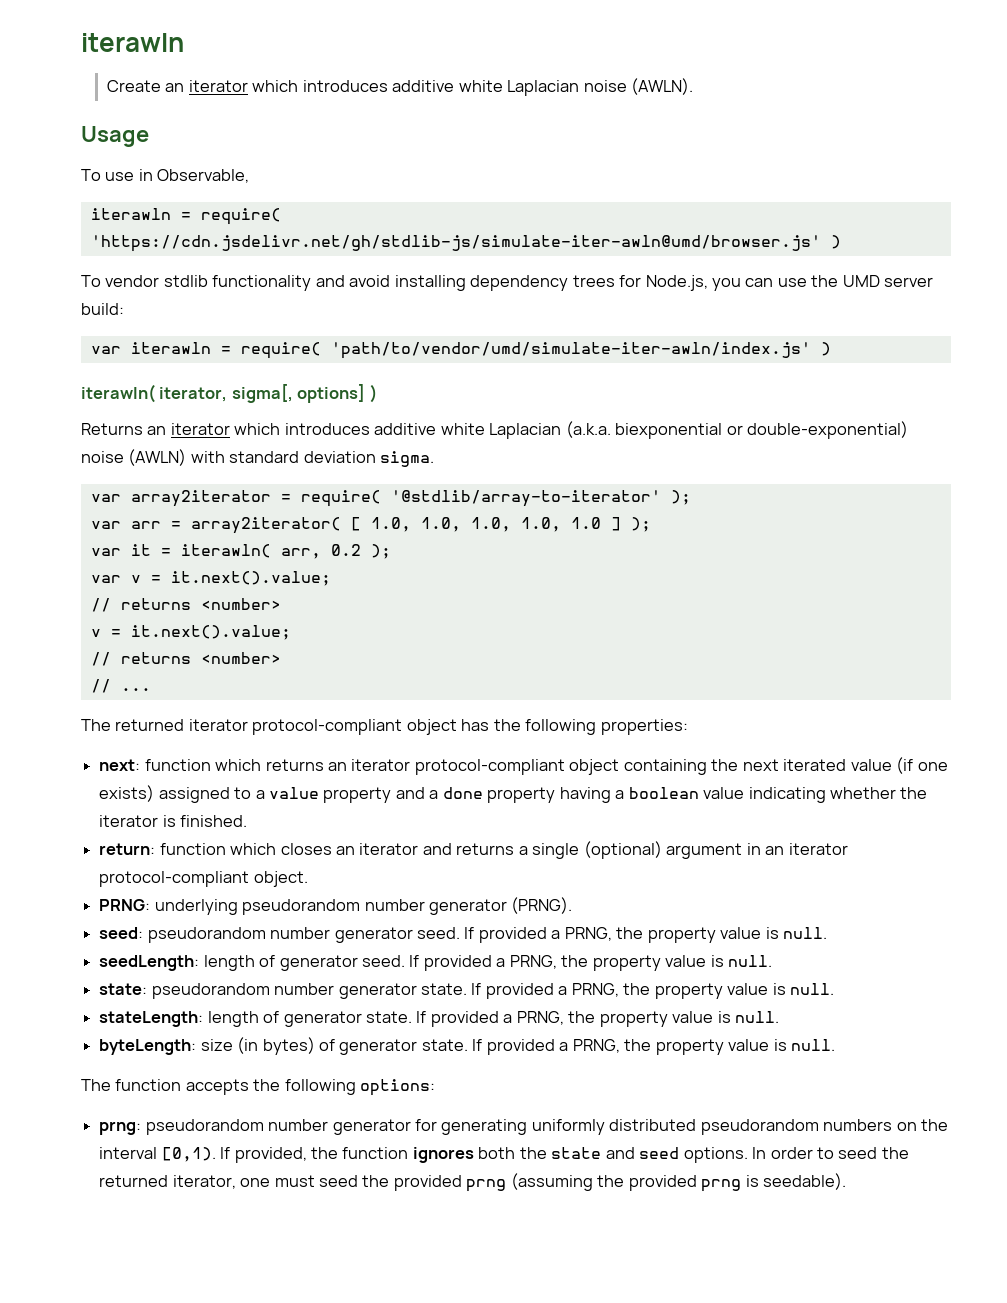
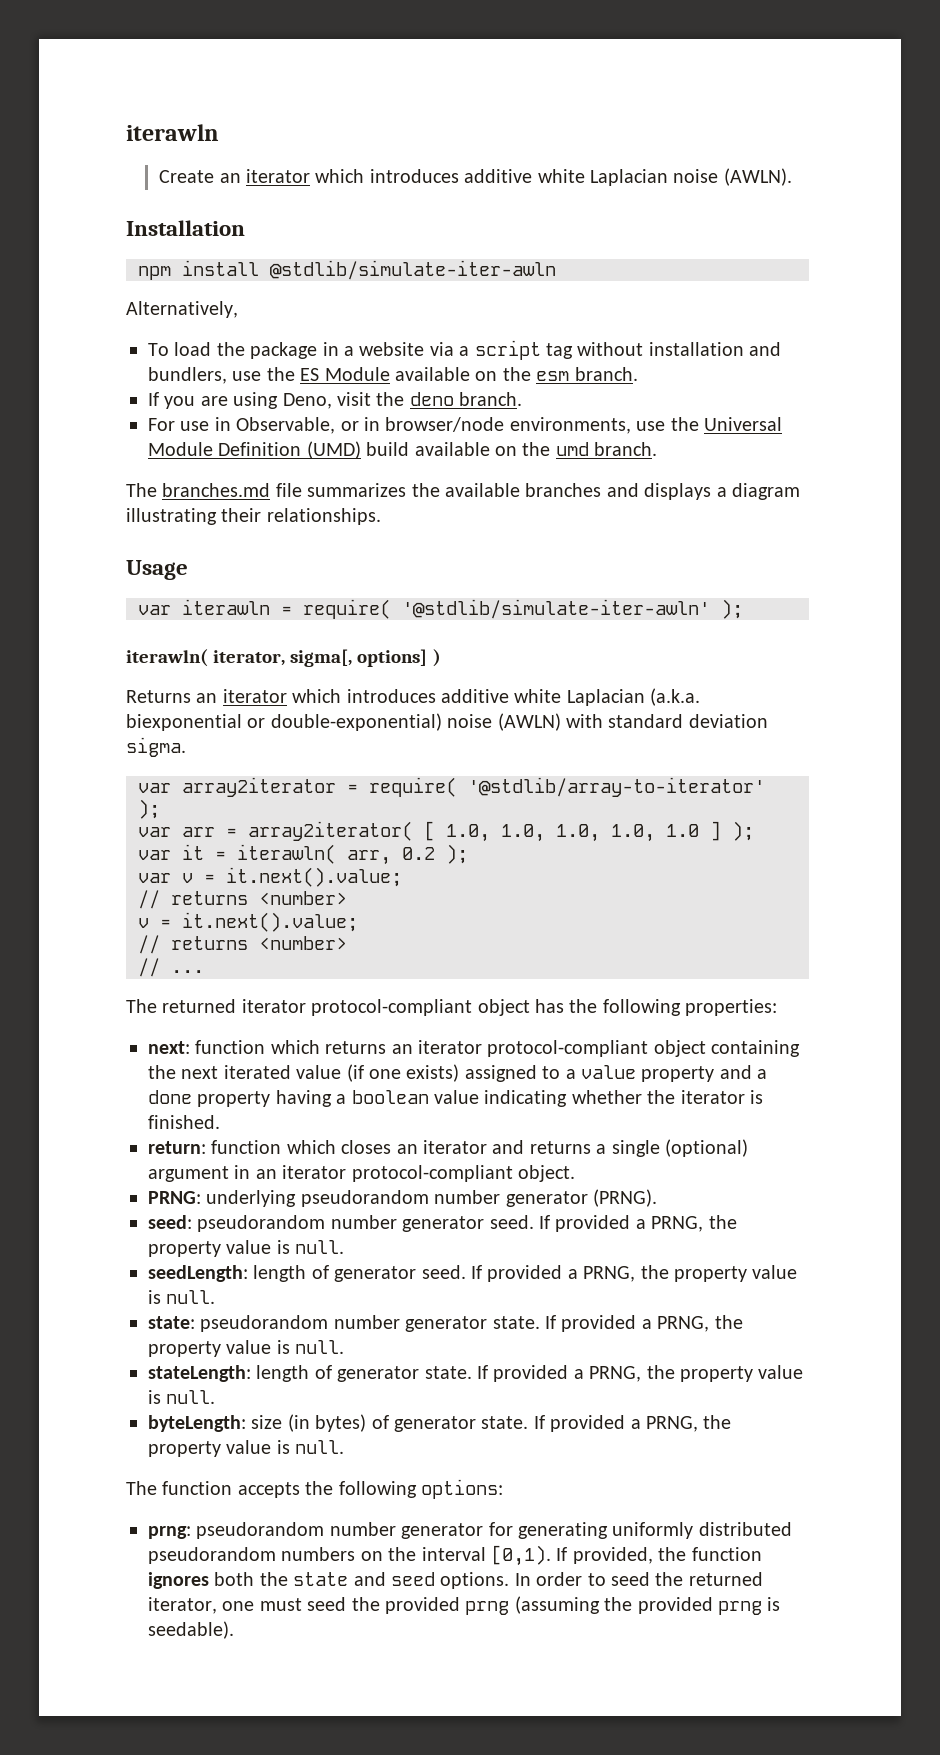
+ Installation
+ npm install @stdlib/simulate-iter-awln
+ Alternatively,
+ To load the package in a website via a script tag without installation and bundlers, use the ES Module available on the esm branch.
+ If you are using Deno, visit the deno branch.
+ For use in Observable, or in browser/node environments, use the Universal Module Definition (UMD) build available on the umd branch.
+ The branches.md file summarizes the available branches and displays a diagram illustrating their relationships.
  Usage
- To use in Observable,
- iterawln = require( 'https://cdn.jsdelivr.net/gh/stdlib-js/simulate-iter-awln@umd/browser.js' )
- To vendor stdlib functionality and avoid installing dependency trees for Node.js, you can use the UMD server build:
- var iterawln = require( 'path/to/vendor/umd/simulate-iter-awln/index.js' )
+ var iterawln = require( '@stdlib/simulate-iter-awln' );

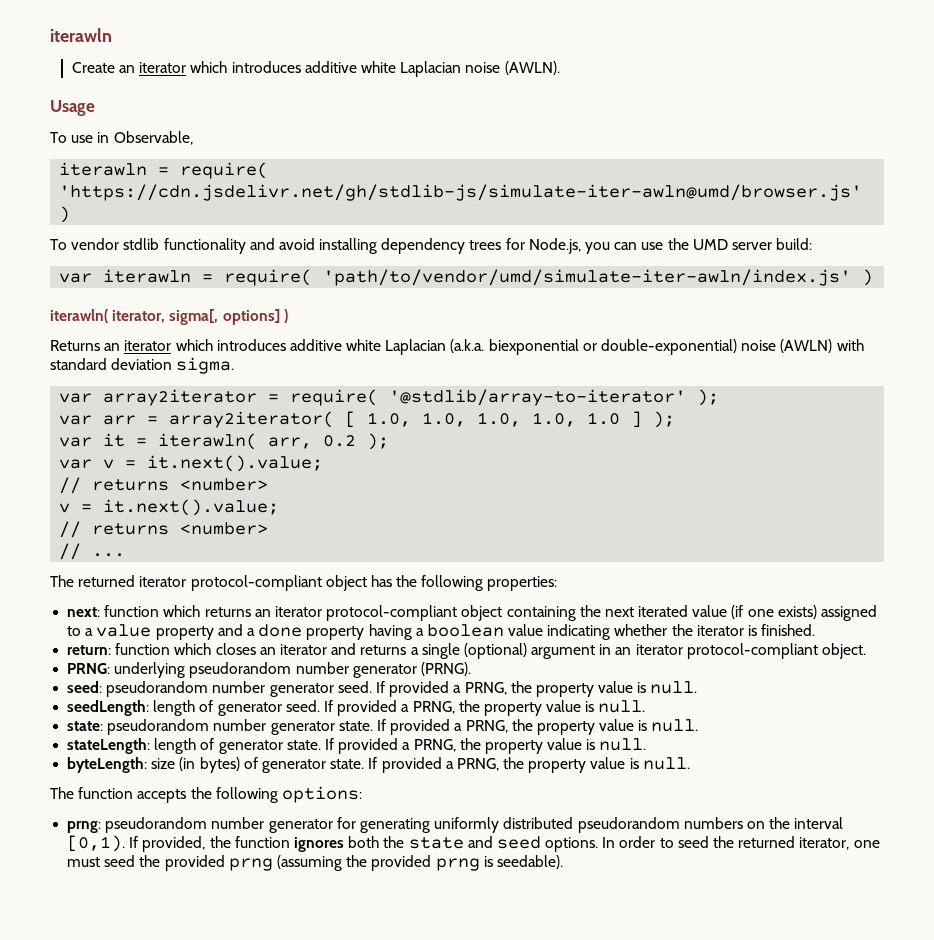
- Installation
- npm install @stdlib/simulate-iter-awln
- Alternatively,
- To load the package in a website via a script tag without installation and bundlers, use the ES Module available on the esm branch.
- If you are using Deno, visit the deno branch.
- For use in Observable, or in browser/node environments, use the Universal Module Definition (UMD) build available on the umd branch.
- The branches.md file summarizes the available branches and displays a diagram illustrating their relationships.
  Usage
+ To use in Observable,
+ iterawln = require( 'https://cdn.jsdelivr.net/gh/stdlib-js/simulate-iter-awln@umd/browser.js' )
+ To vendor stdlib functionality and avoid installing dependency trees for Node.js, you can use the UMD server build:
- var iterawln = require( '@stdlib/simulate-iter-awln' );
+ var iterawln = require( 'path/to/vendor/umd/simulate-iter-awln/index.js' )

